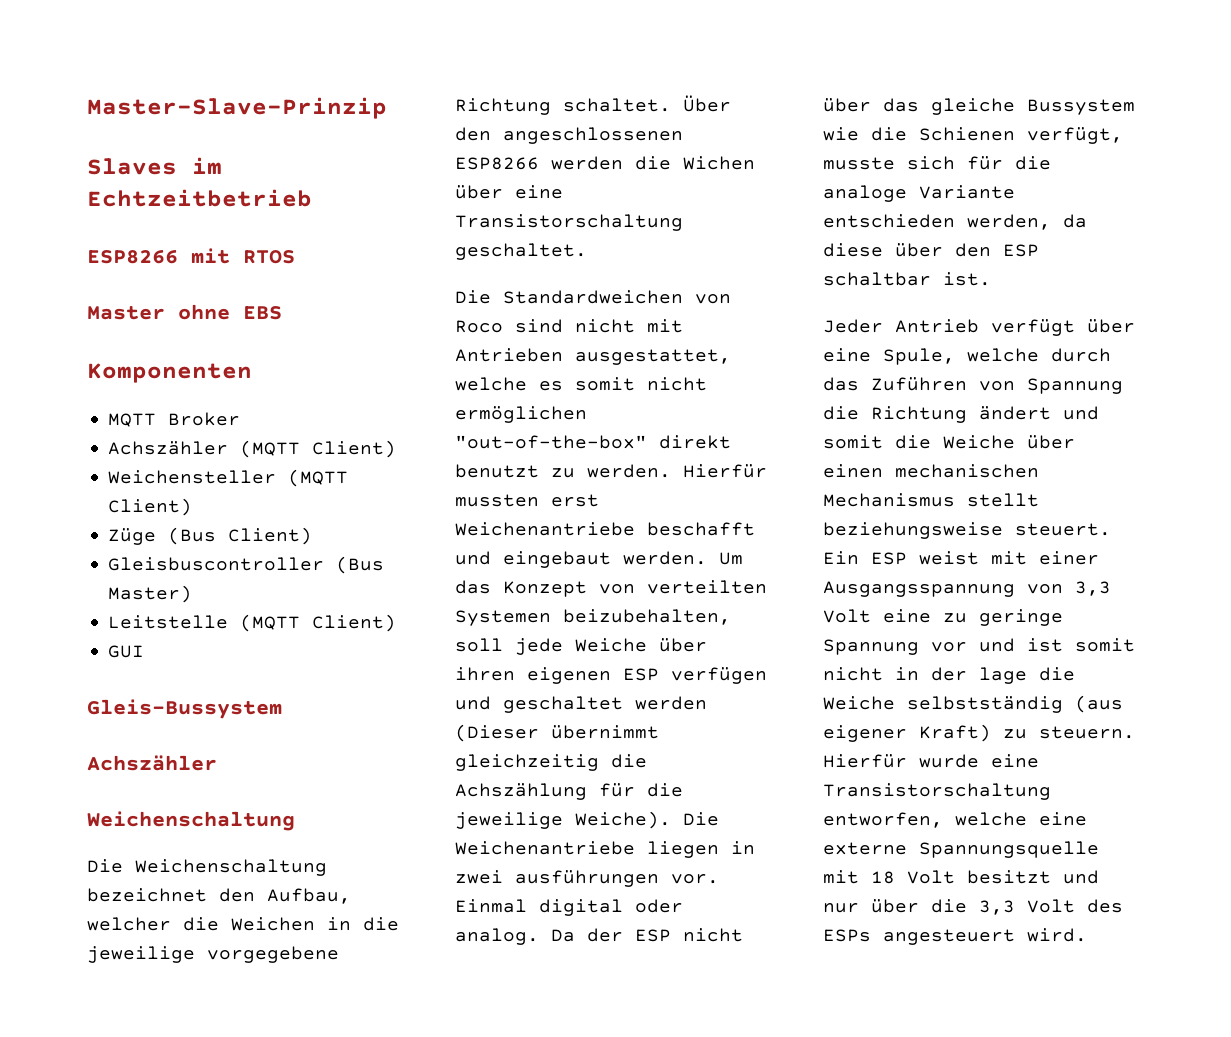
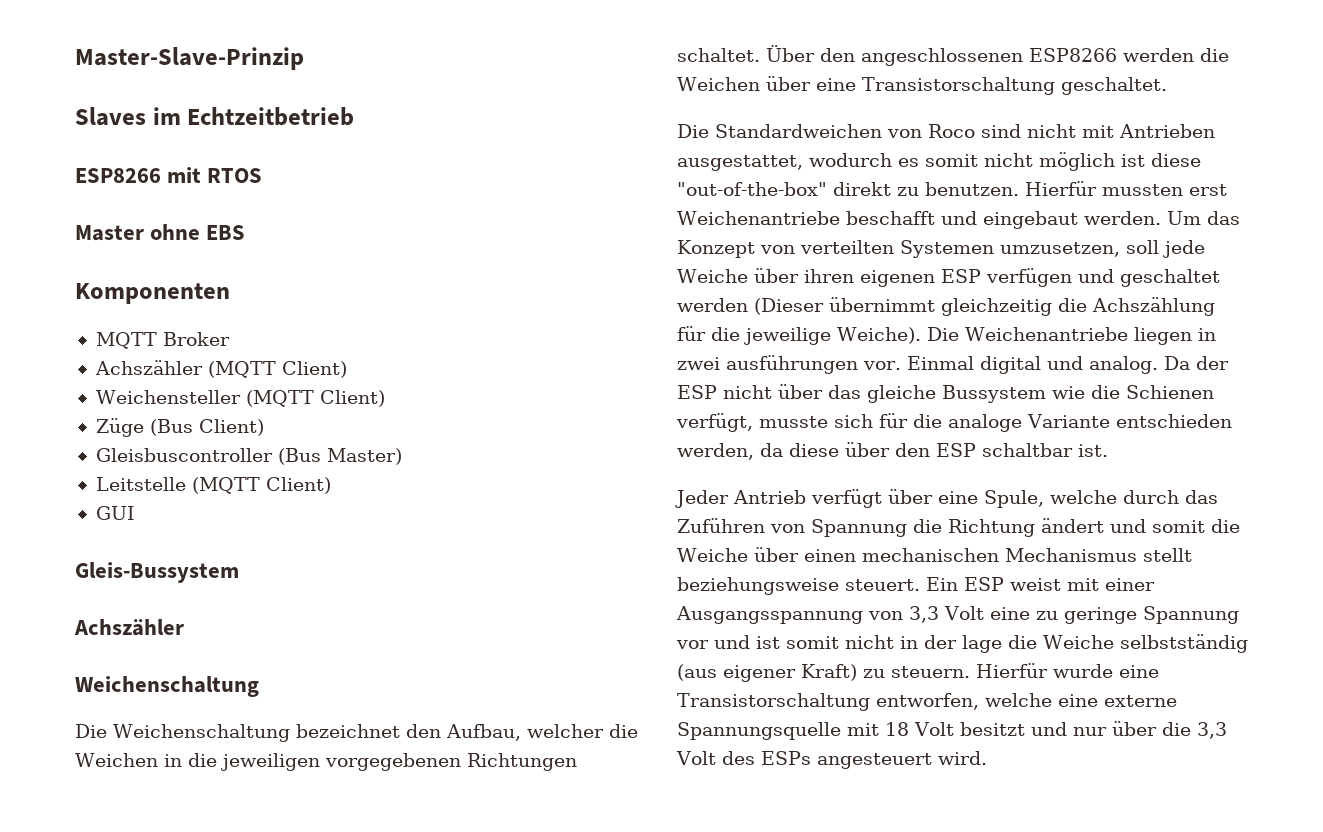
- Die Weichenschaltung bezeichnet den Aufbau, welcher die Weichen in die jeweilige vorgegebene Richtung schaltet.
+ Die Weichenschaltung bezeichnet den Aufbau, welcher die Weichen in die jeweiligen vorgegebenen Richtungen schaltet.
- Über den angeschlossenen ESP8266 werden die Wichen über eine Transistorschaltung geschaltet.
+ Über den angeschlossenen ESP8266 werden die Weichen über eine Transistorschaltung geschaltet.
- Die Standardweichen von Roco sind nicht mit Antrieben ausgestattet, welche es somit nicht ermöglichen "out-of-the-box" direkt benutzt zu werden.
+ Die Standardweichen von Roco sind nicht mit Antrieben ausgestattet, wodurch es somit nicht möglich ist diese "out-of-the-box" direkt zu benutzen.
- Um das Konzept von verteilten Systemen beizubehalten, soll jede Weiche über ihren eigenen ESP verfügen und geschaltet werden (Dieser übernimmt gleichzeitig die Achszählung für die jeweilige Weiche).
+ Um das Konzept von verteilten Systemen umzusetzen, soll jede Weiche über ihren eigenen ESP verfügen und geschaltet werden (Dieser übernimmt gleichzeitig die Achszählung für die jeweilige Weiche).
- Einmal digital oder analog.
+ Einmal digital und analog.

